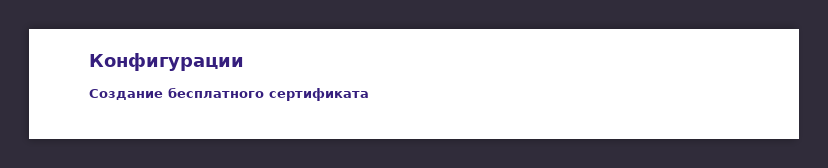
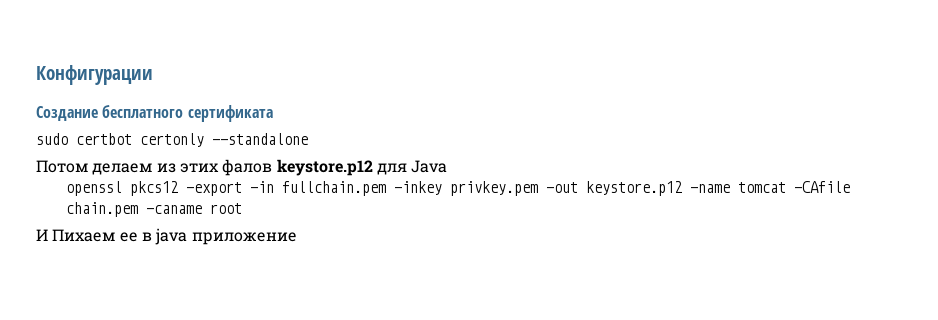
+ sudo certbot certonly --standalone
+ Потом делаем из этих фалов keystore.p12 для Java
+ openssl pkcs12 -export -in fullchain.pem -inkey privkey.pem -out keystore.p12 -name tomcat -CAfile chain.pem -caname root
+ И Пихаем ее в java приложение

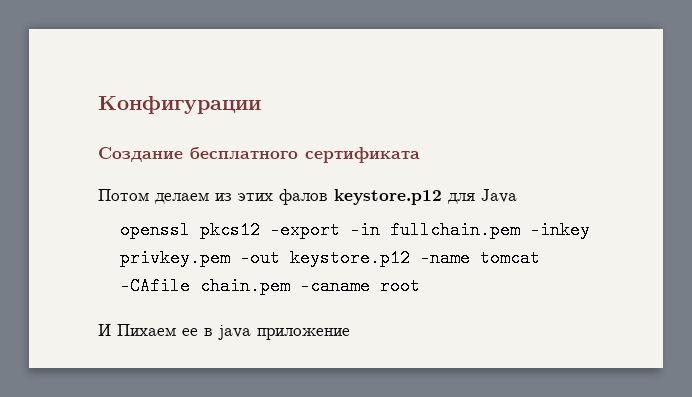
- sudo certbot certonly --standalone

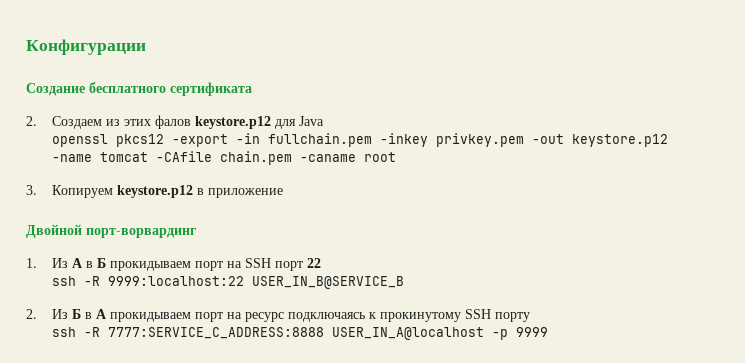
- Потом делаем из этих фалов keystore.p12 для Java
+ 2. Создаем из этих фалов keystore.p12 для Java
- И Пихаем ее в java приложение
+ 3. Копируем keystore.p12 в приложение
+ Двойной порт-ворвардинг
+ 1. Из А в Б прокидываем порт на SSH порт 22
+ ssh -R 9999:localhost:22 USER_IN_B@SERVICE_B
+ 2. Из Б в А прокидываем порт на ресурс подключаясь к прокинутому SSH порту
+ ssh -R 7777:SERVICE_C_ADDRESS:8888 USER_IN_A@localhost -p 9999

